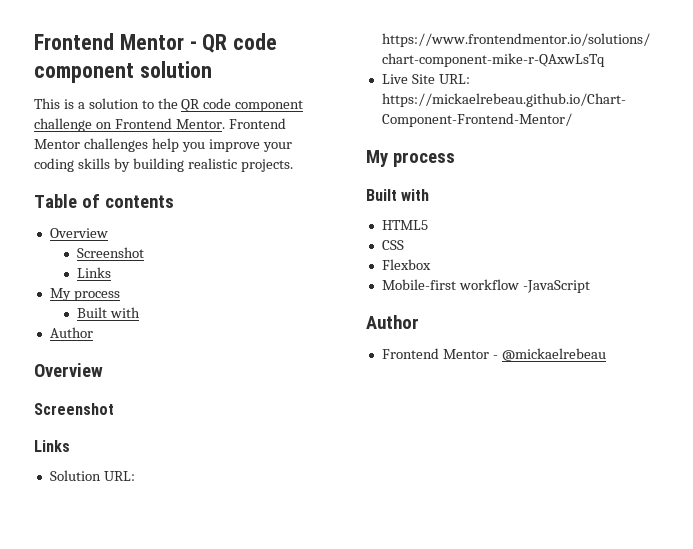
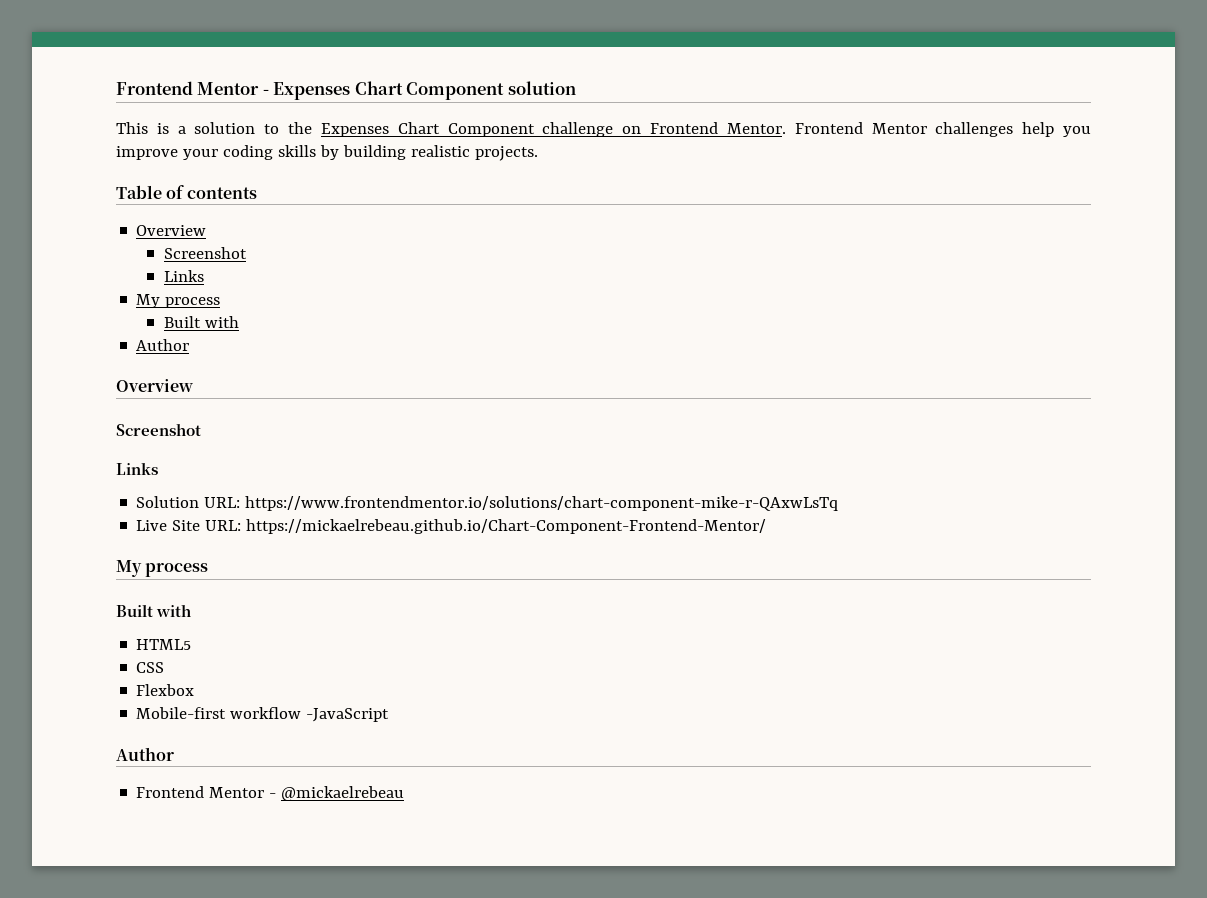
- Frontend Mentor - QR code component solution
+ Frontend Mentor - Expenses Chart Component solution
- This is a solution to the QR code component challenge on Frontend Mentor.
+ This is a solution to the Expenses Chart Component challenge on Frontend Mentor.

